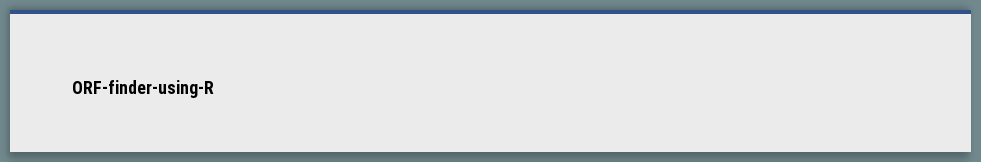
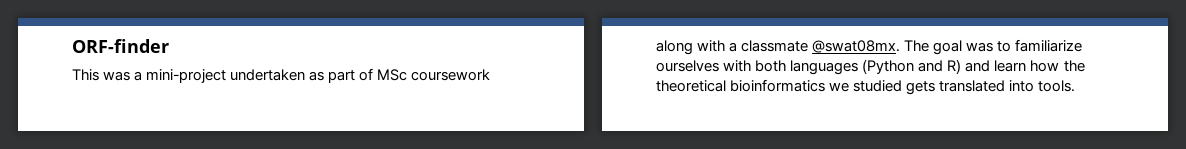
- ORF-finder-using-R
+ ORF-finder
+ This was a mini-project undertaken as part of MSc coursework along with a classmate @swat08mx. The goal was to familiarize ourselves with both languages (Python and R) and learn how the theoretical bioinformatics we studied gets translated into tools.

